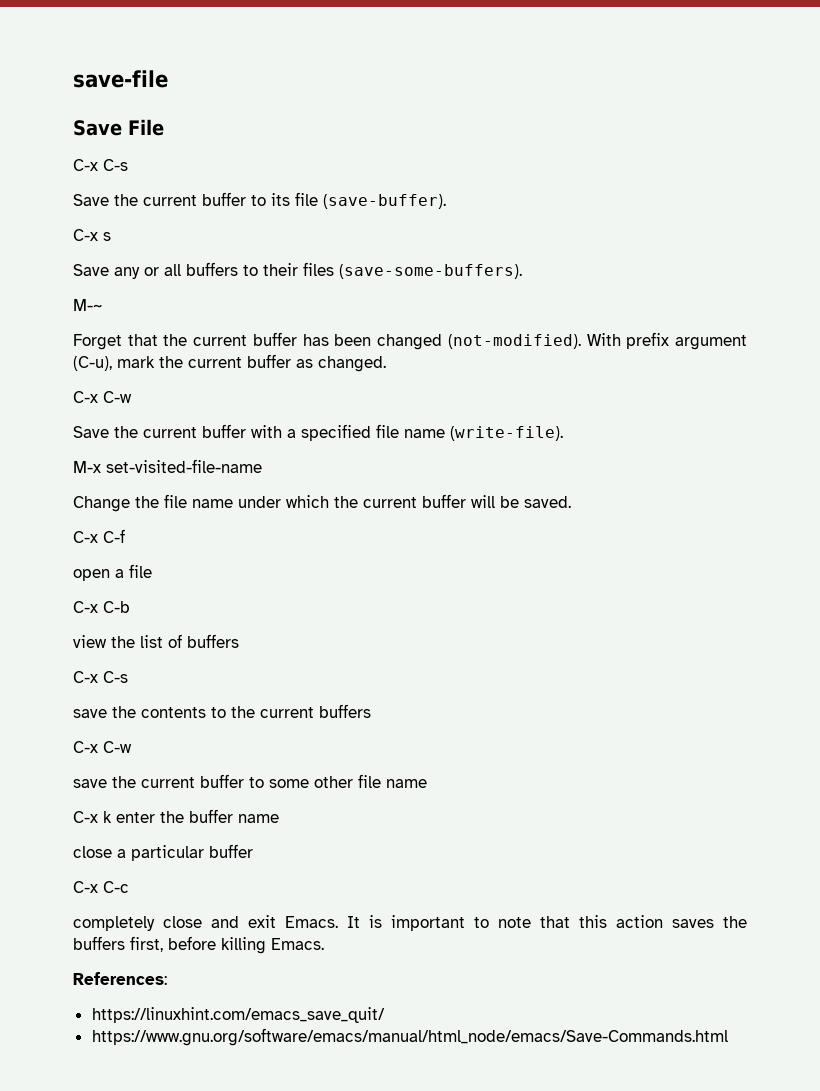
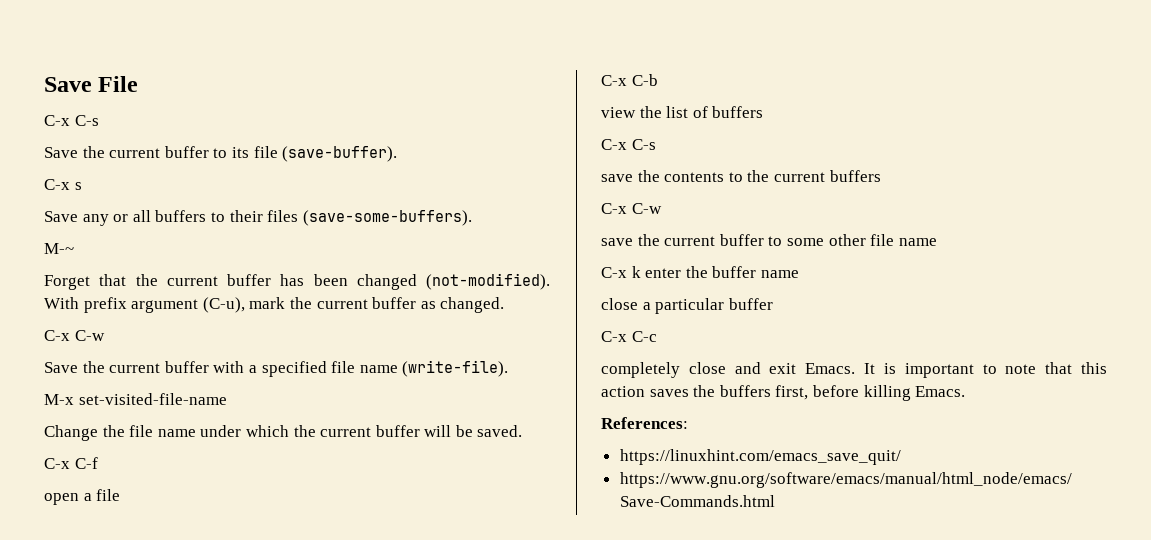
- save-file

